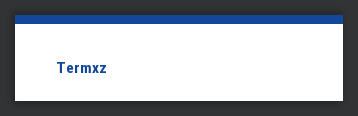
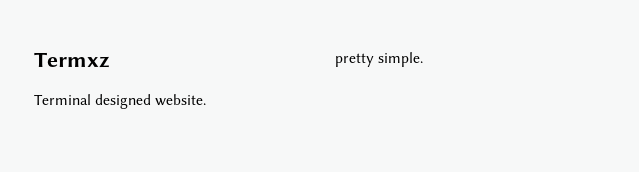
+ Terminal designed website.
+ pretty simple.

